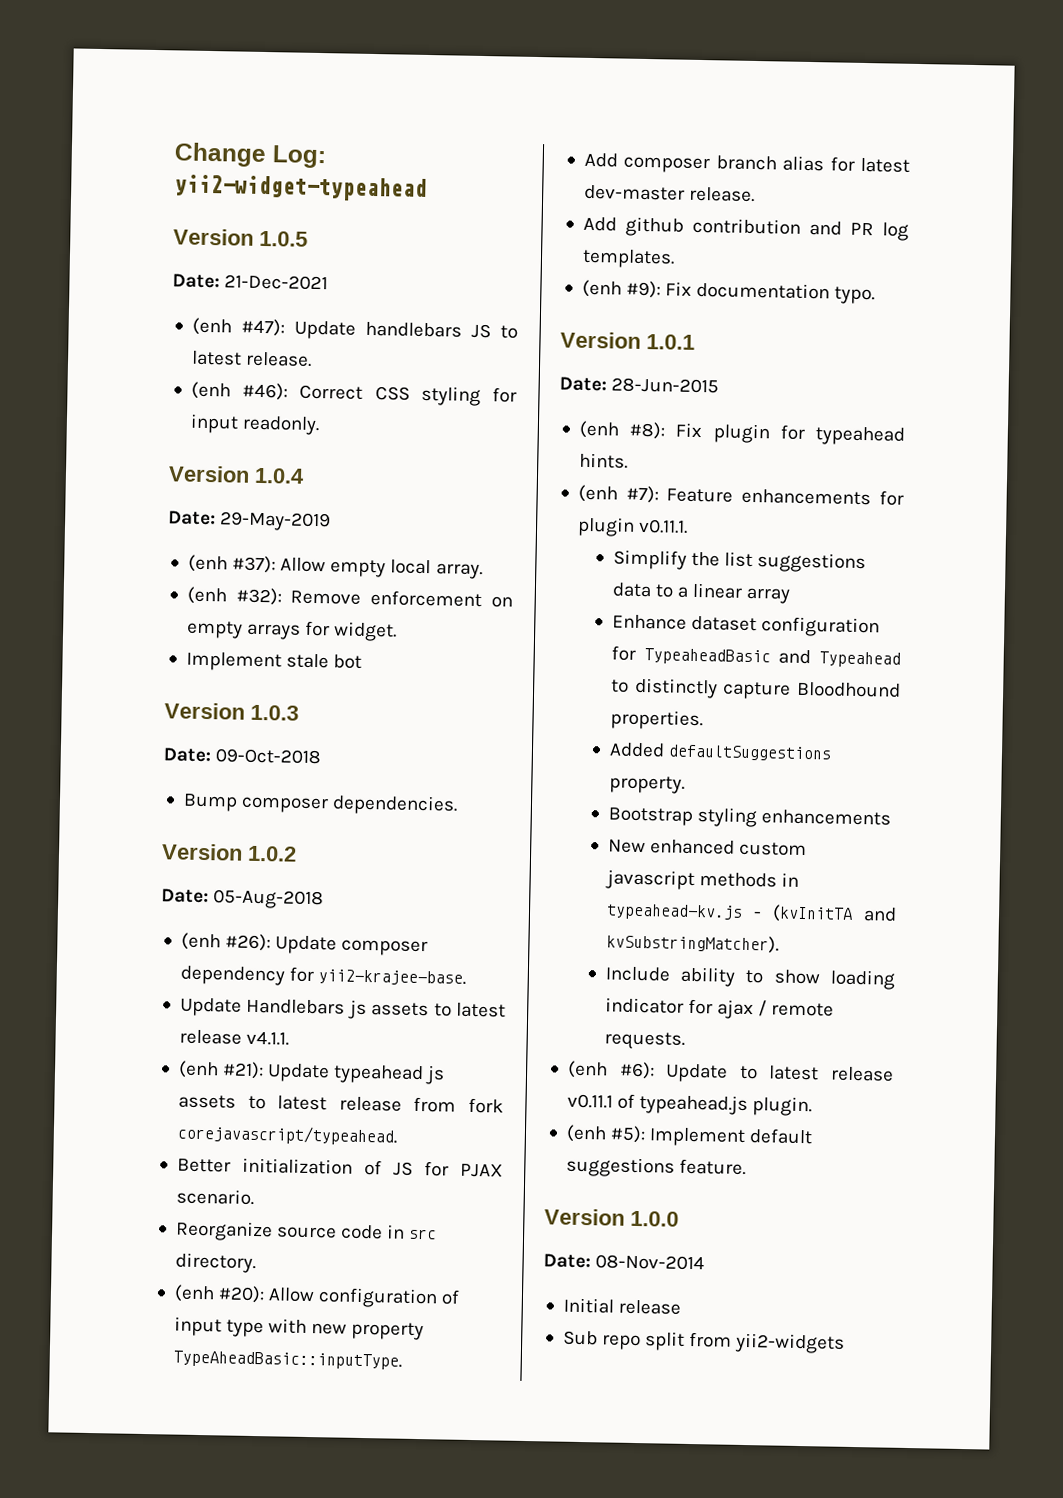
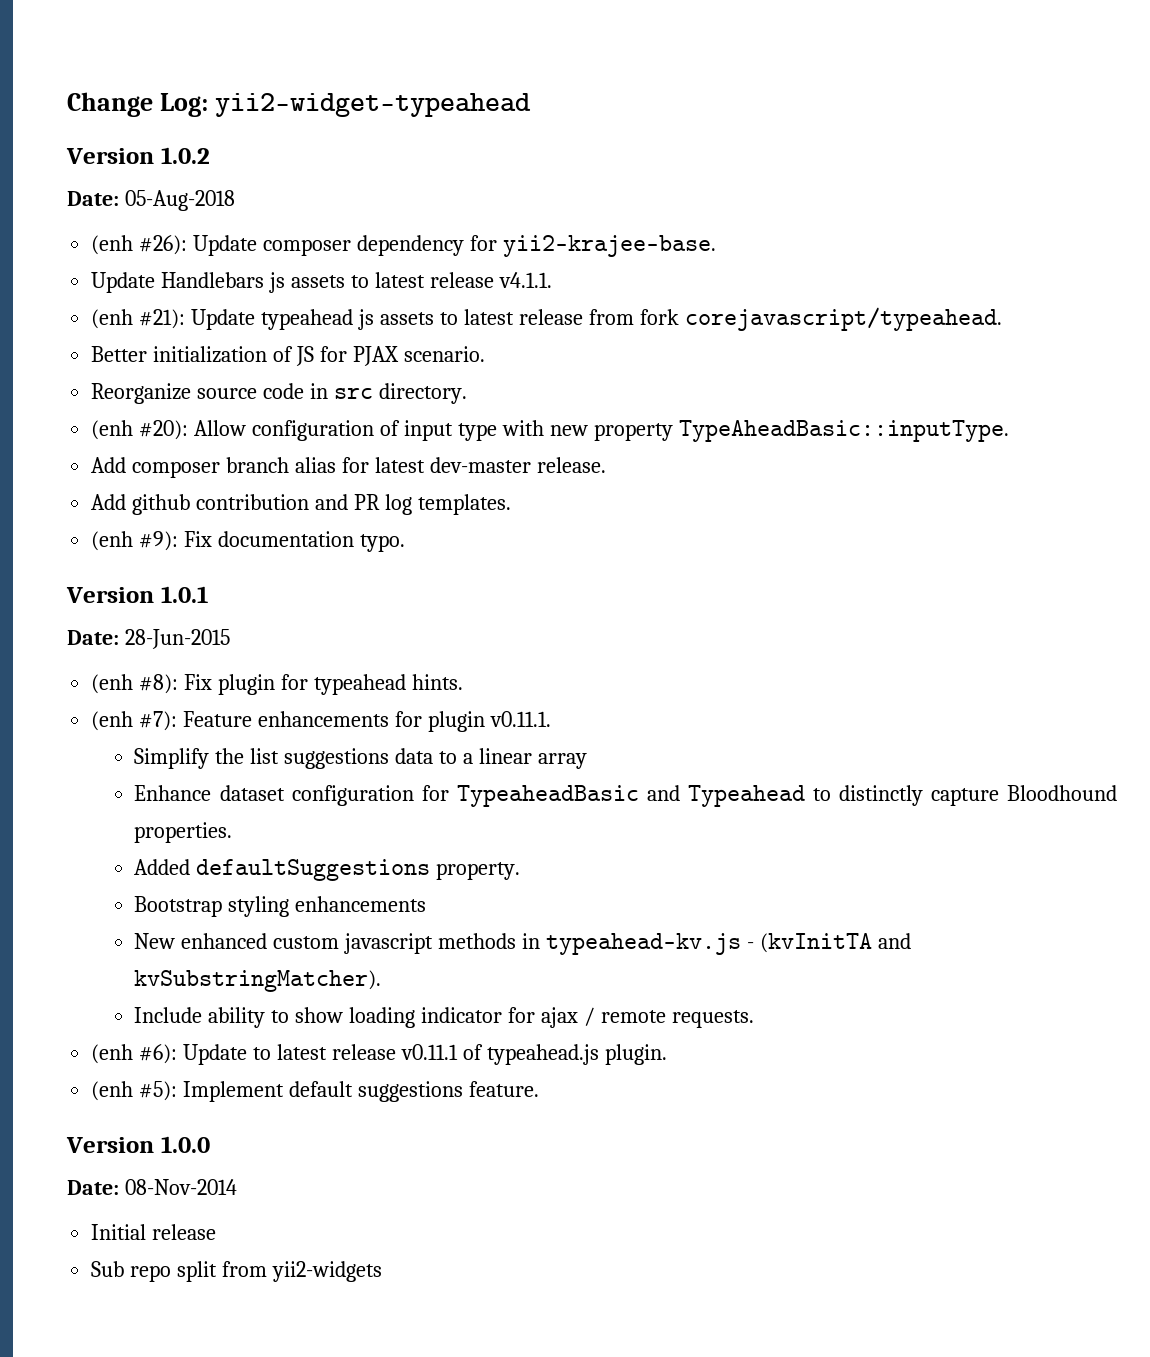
- Version 1.0.5
- Date: 21-Dec-2021
- (enh #47): Update handlebars JS to latest release.
- (enh #46): Correct CSS styling for input readonly.
- Version 1.0.4
- Date: 29-May-2019
- (enh #37): Allow empty local array.
- (enh #32): Remove enforcement on empty arrays for widget.
- Implement stale bot
- Version 1.0.3
- Date: 09-Oct-2018
- Bump composer dependencies.

